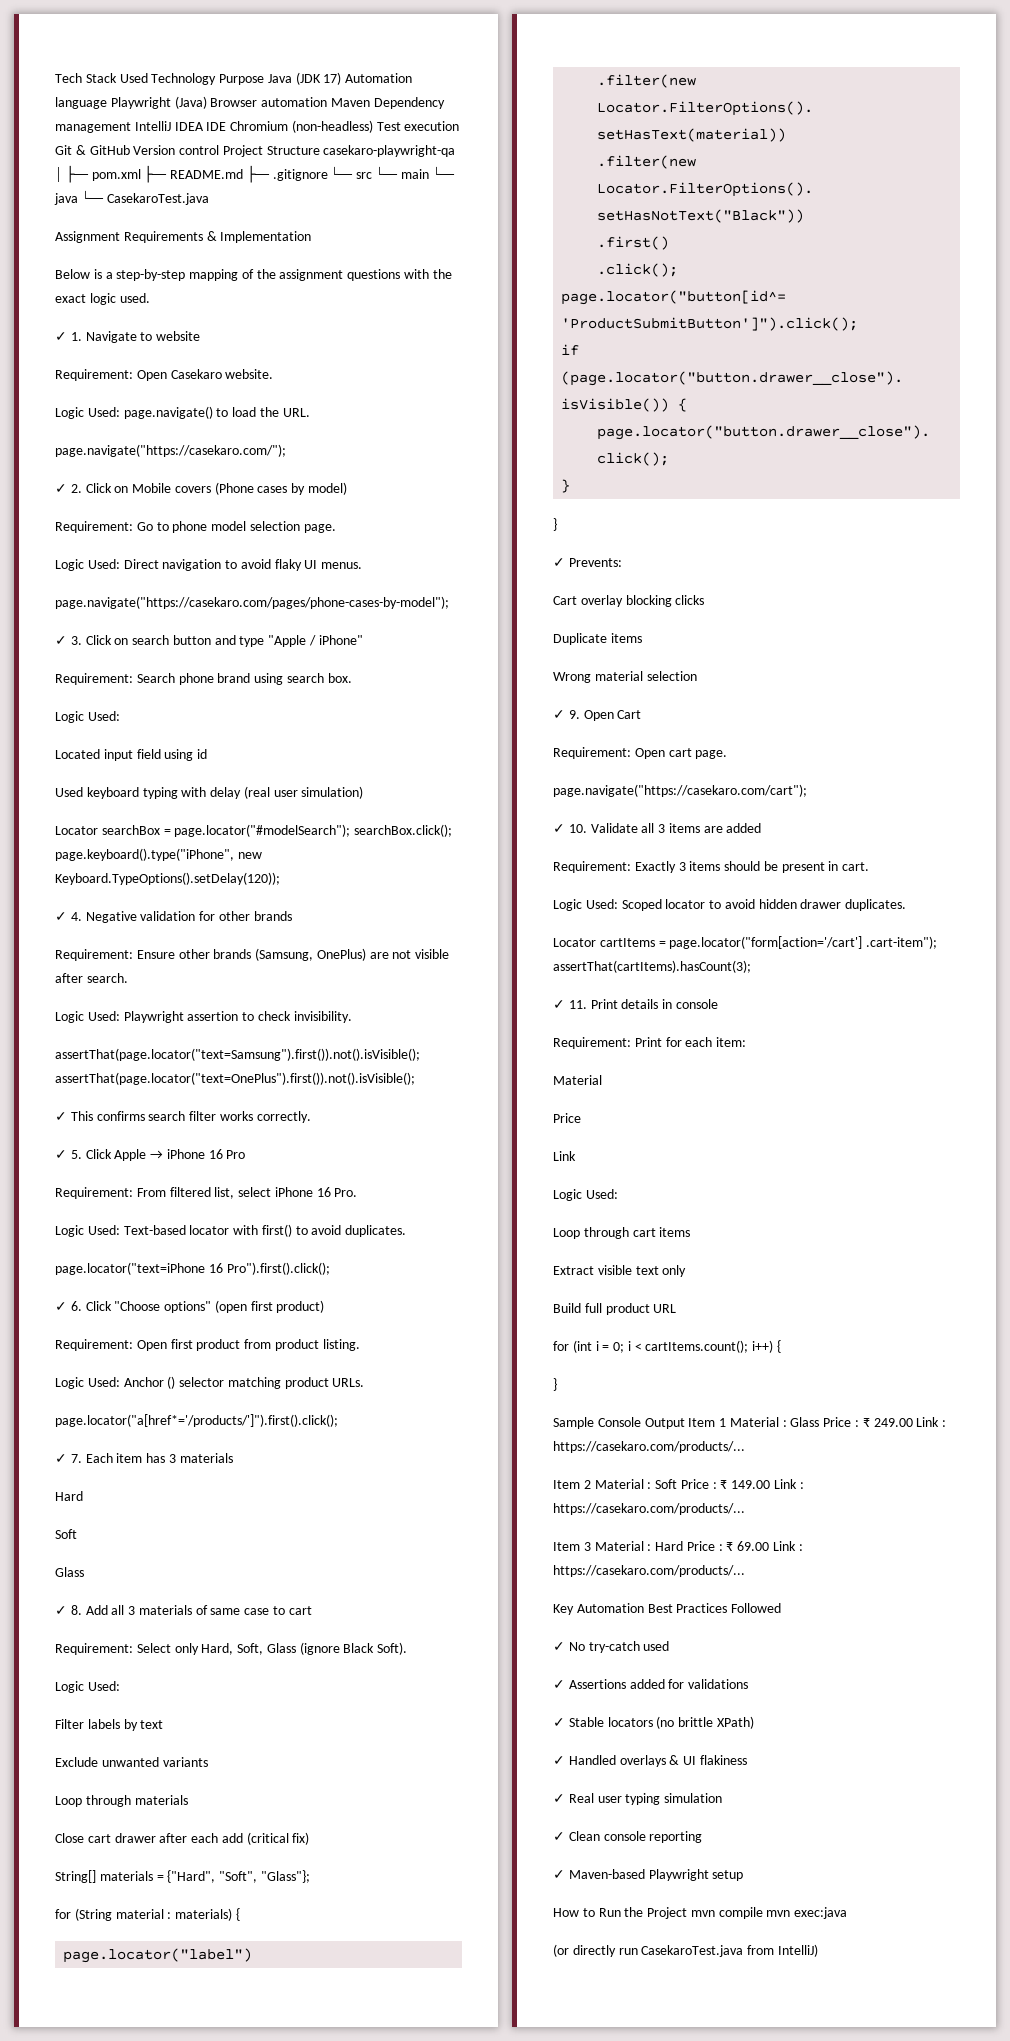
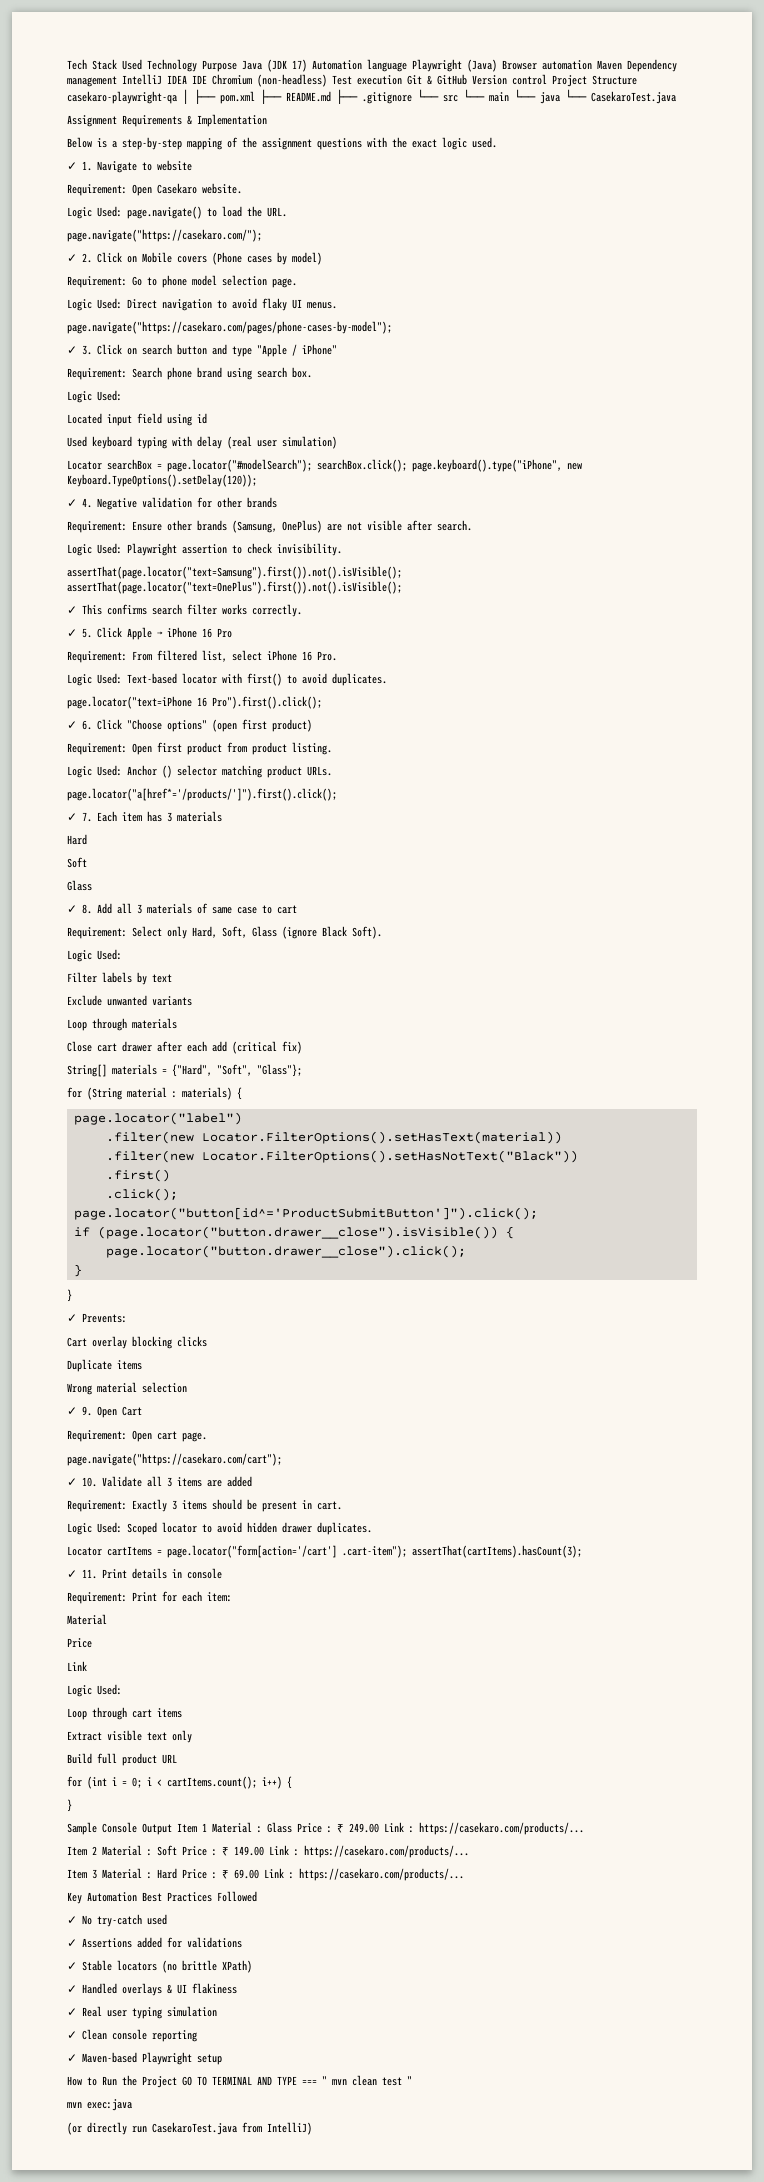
- How to Run the Project mvn compile mvn exec:java
+ How to Run the Project GO TO TERMINAL AND TYPE === " mvn clean test "
+ mvn exec:java

